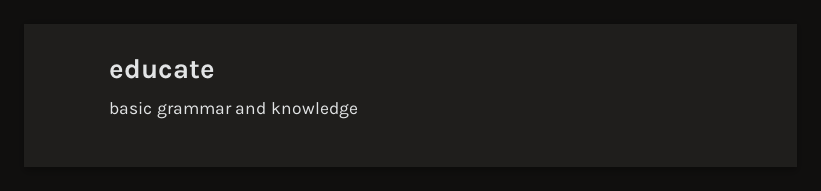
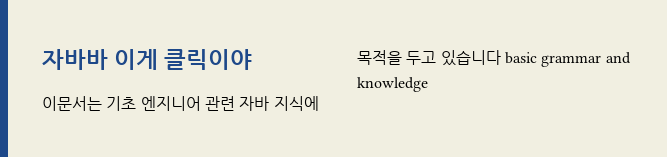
- educate
- basic grammar and knowledge
+ 자바바 이게 클릭이야
+ 이문서는 기초 엔지니어 관련 자바 지식에 목적을 두고 있습니다 basic grammar and knowledge

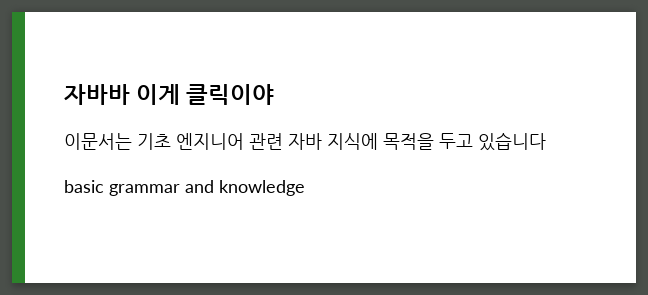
- 이문서는 기초 엔지니어 관련 자바 지식에 목적을 두고 있습니다 basic grammar and knowledge
+ 이문서는 기초 엔지니어 관련 자바 지식에 목적을 두고 있습니다
+ basic grammar and knowledge

